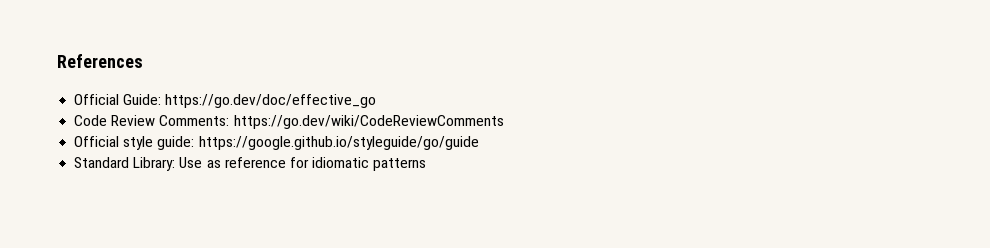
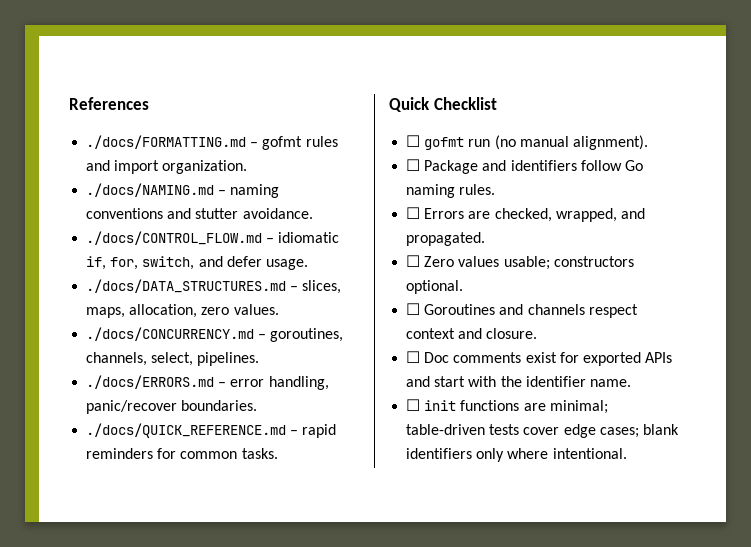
- Official Guide: https://go.dev/doc/effective_go
- Code Review Comments: https://go.dev/wiki/CodeReviewComments
- Official style guide: https://google.github.io/styleguide/go/guide
- Standard Library: Use as reference for idiomatic patterns
+ ./docs/FORMATTING.md – gofmt rules and import organization.
+ ./docs/NAMING.md – naming conventions and stutter avoidance.
+ ./docs/CONTROL_FLOW.md – idiomatic if, for, switch, and defer usage.
+ ./docs/DATA_STRUCTURES.md – slices, maps, allocation, zero values.
+ ./docs/CONCURRENCY.md – goroutines, channels, select, pipelines.
+ ./docs/ERRORS.md – error handling, panic/recover boundaries.
+ ./docs/QUICK_REFERENCE.md – rapid reminders for common tasks.
+ Quick Checklist
+ ☐ gofmt run (no manual alignment).
+ ☐ Package and identifiers follow Go naming rules.
+ ☐ Errors are checked, wrapped, and propagated.
+ ☐ Zero values usable; constructors optional.
+ ☐ Goroutines and channels respect context and closure.
+ ☐ Doc comments exist for exported APIs and start with the identifier name.
+ ☐ init functions are minimal; table-driven tests cover edge cases; blank identifiers only where intentional.

